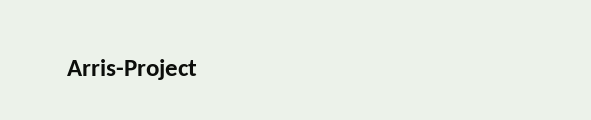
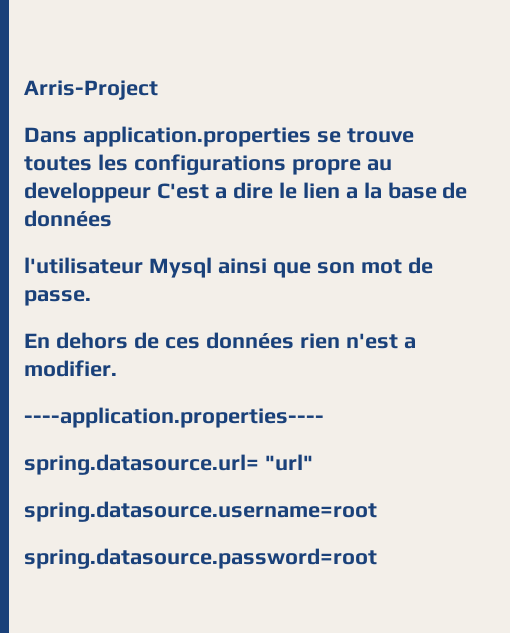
+ Dans application.properties se trouve toutes les configurations propre au developpeur C'est a dire le lien a la base de données
+ l'utilisateur Mysql ainsi que son mot de passe.
+ En dehors de ces données rien n'est a modifier.
+ ----application.properties----
+ spring.datasource.url= "url"
+ spring.datasource.username=root
+ spring.datasource.password=root

